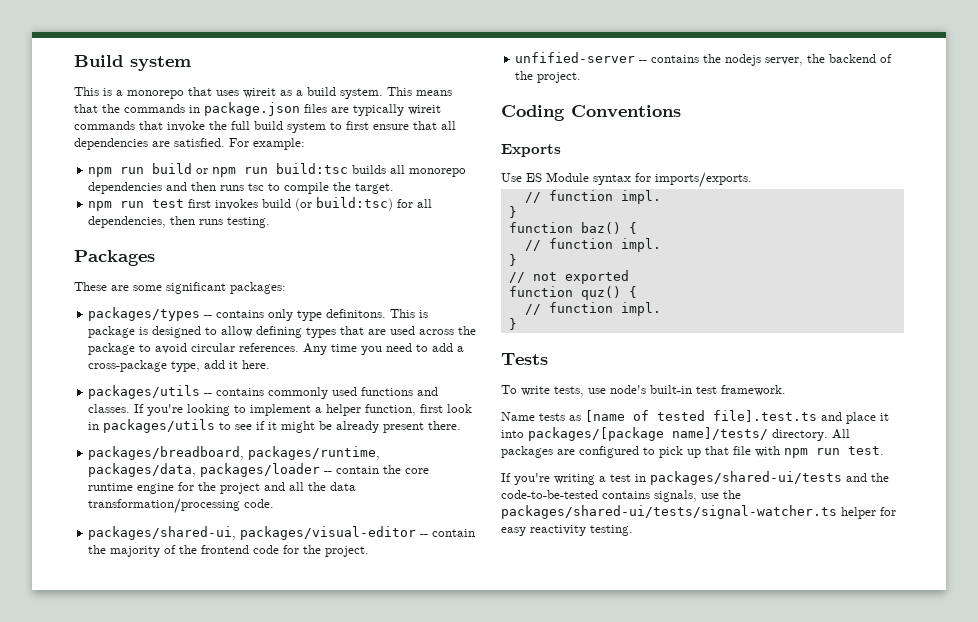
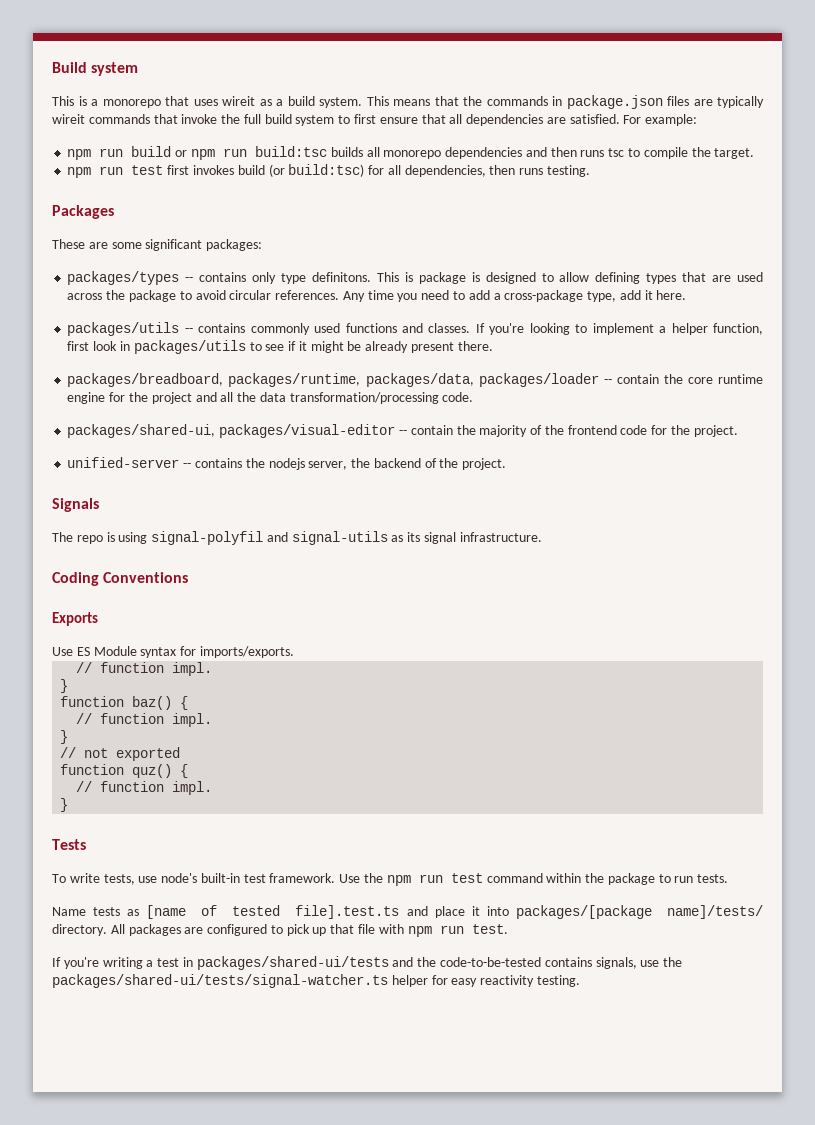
- unfified-server -- contains the nodejs server, the backend of the project.
+ unified-server -- contains the nodejs server, the backend of the project.
+ Signals
+ The repo is using signal-polyfil and signal-utils as its signal infrastructure.
+ Use the npm run test command within the package to run tests.

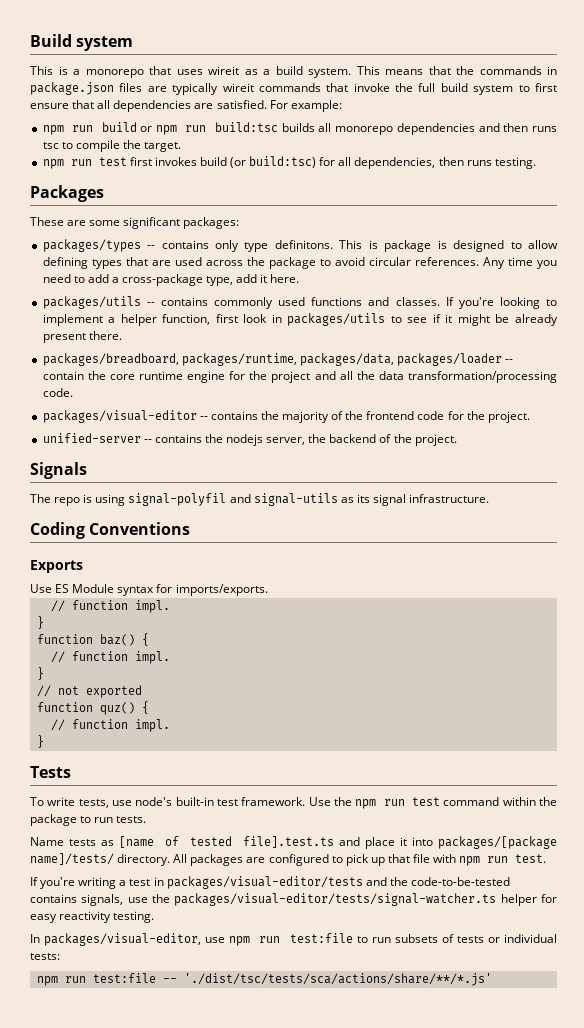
- packages/shared-ui, packages/visual-editor -- contain the majority of the frontend code for the project.
+ packages/visual-editor -- contains the majority of the frontend code for the project.
- If you're writing a test in packages/shared-ui/tests and the code-to-be-tested contains signals, use the packages/shared-ui/tests/signal-watcher.ts helper for easy reactivity testing.
+ If you're writing a test in packages/visual-editor/tests and the code-to-be-tested contains signals, use the packages/visual-editor/tests/signal-watcher.ts helper for easy reactivity testing.
+ In packages/visual-editor, use npm run test:file to run subsets of tests or individual tests:
+ npm run test:file -- './dist/tsc/tests/sca/actions/share/**/*.js'

